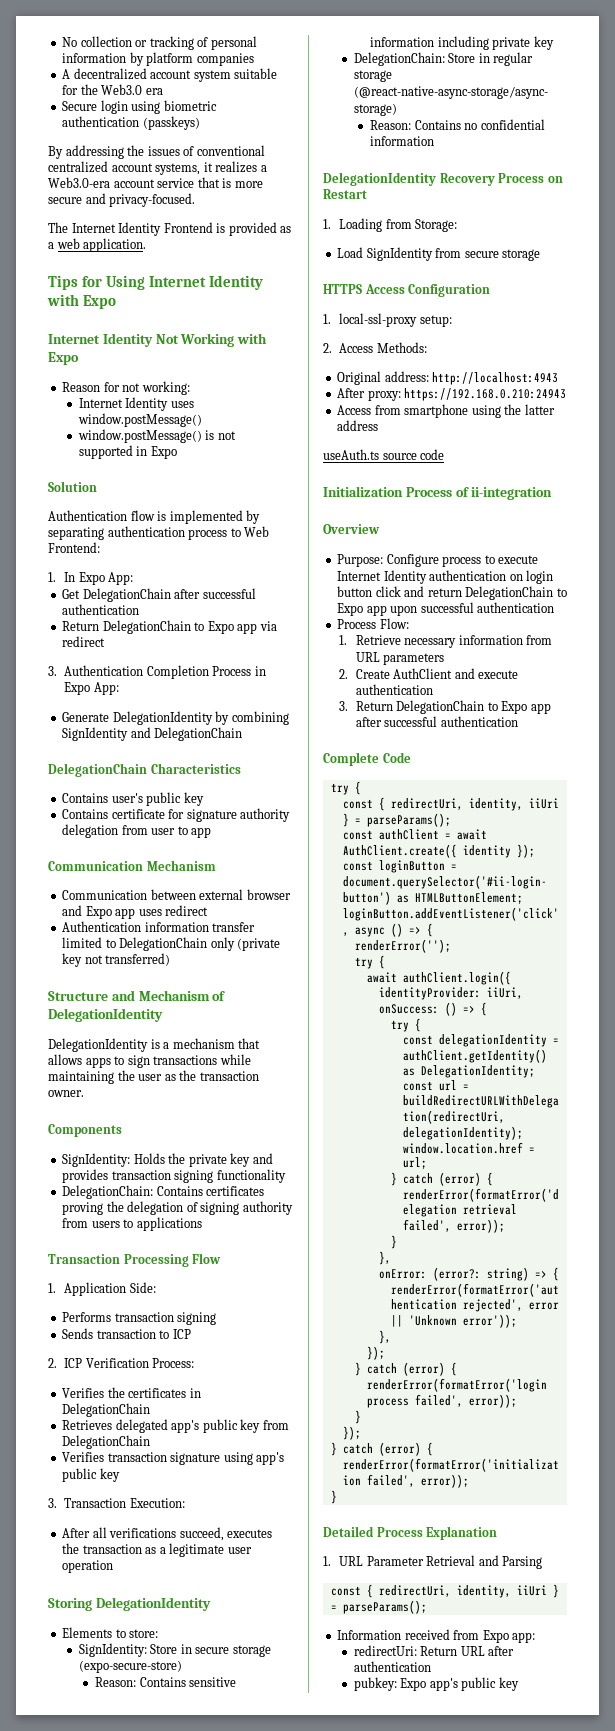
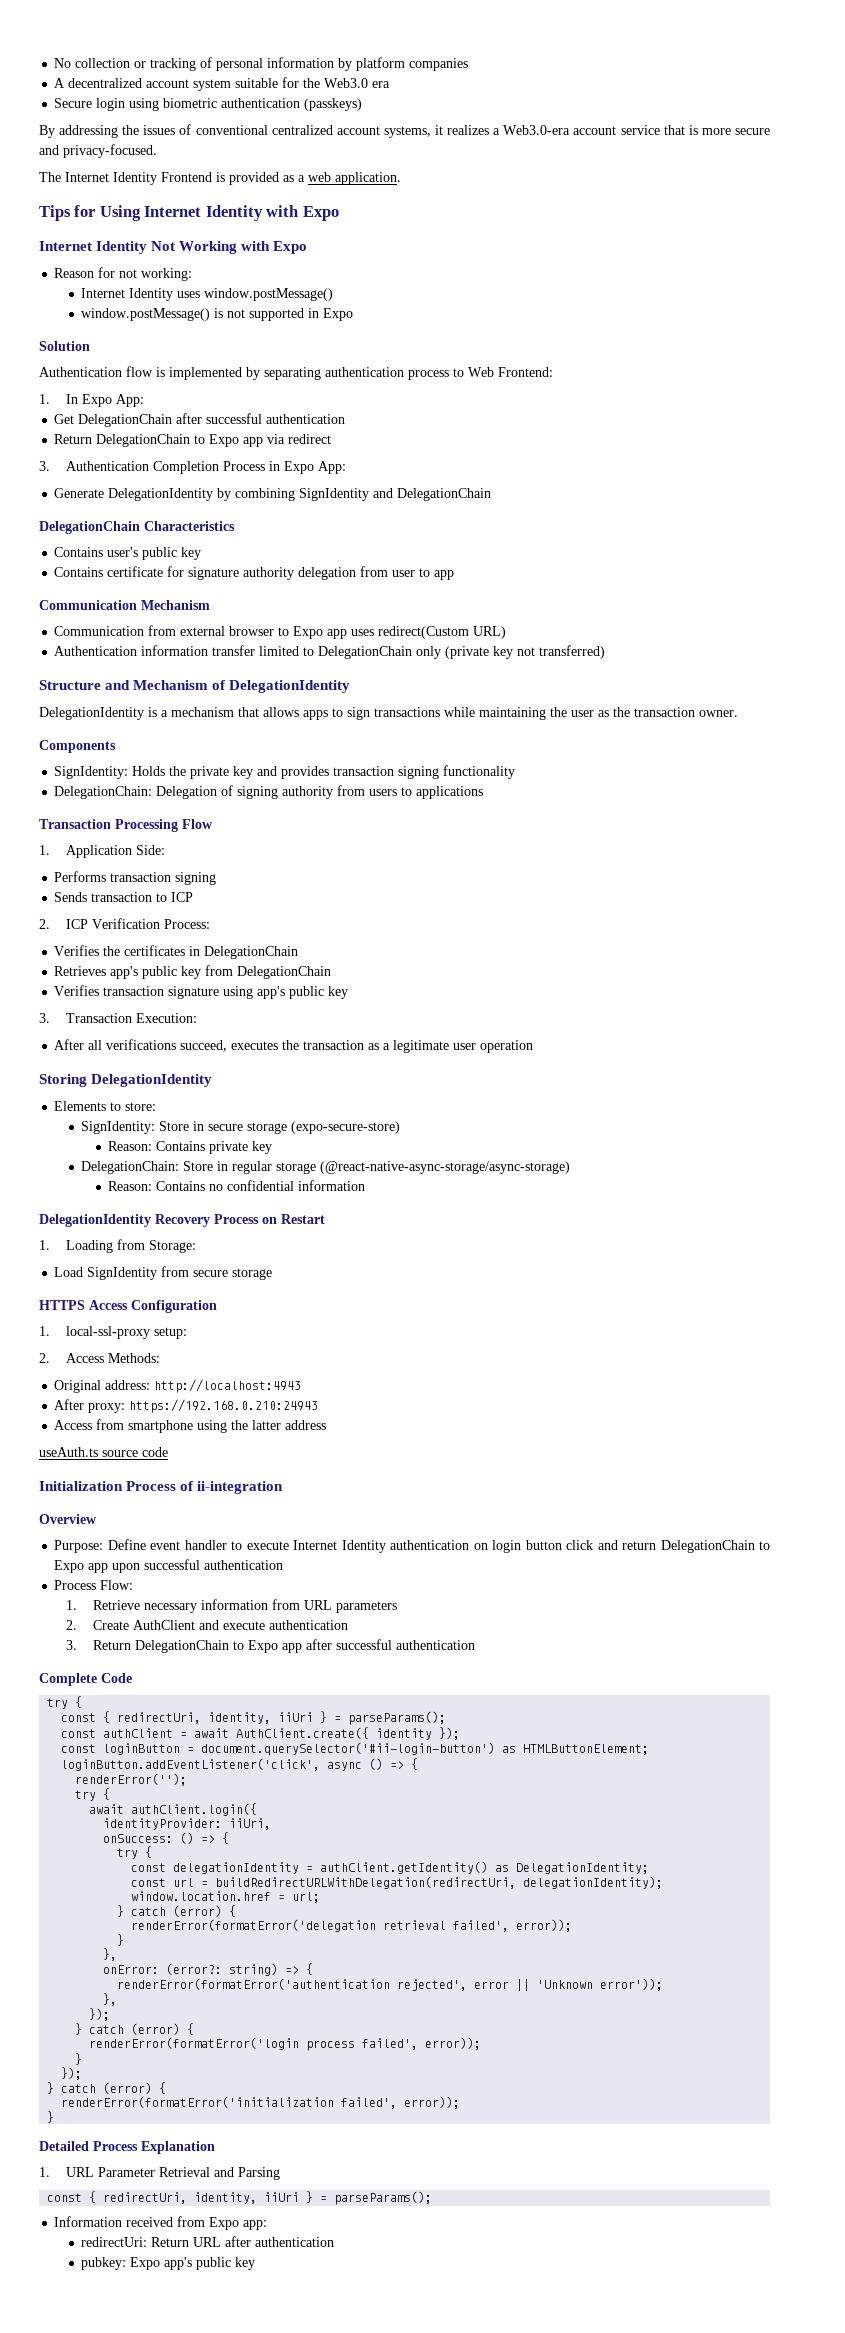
- Communication between external browser and Expo app uses redirect
+ Communication from external browser to Expo app uses redirect(Custom URL)
- DelegationChain: Contains certificates proving the delegation of signing authority from users to applications
+ DelegationChain: Delegation of signing authority from users to applications
- Retrieves delegated app's public key from DelegationChain
+ Retrieves app's public key from DelegationChain
- Reason: Contains sensitive information including private key
+ Reason: Contains private key
- Purpose: Configure process to execute Internet Identity authentication on login button click and return DelegationChain to Expo app upon successful authentication
+ Purpose: Define event handler to execute Internet Identity authentication on login button click and return DelegationChain to Expo app upon successful authentication

